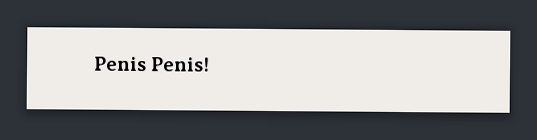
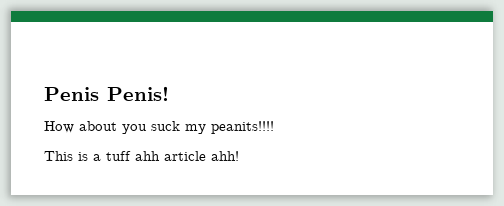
+ How about you suck my peanits!!!!
+ This is a tuff ahh article ahh!

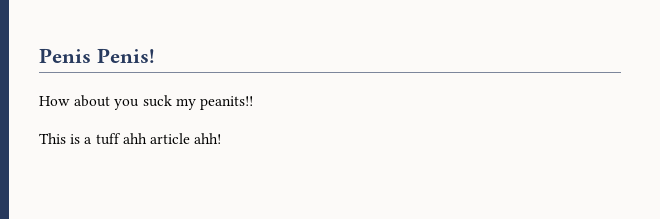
- How about you suck my peanits!!!!
+ How about you suck my peanits!!

